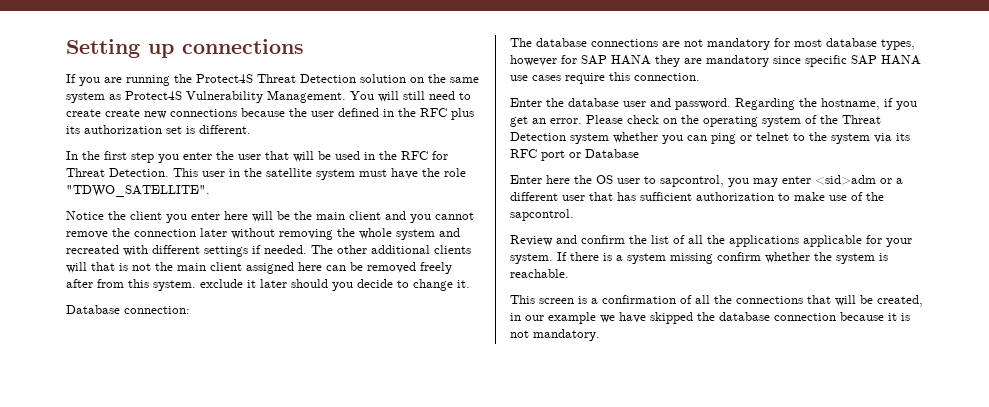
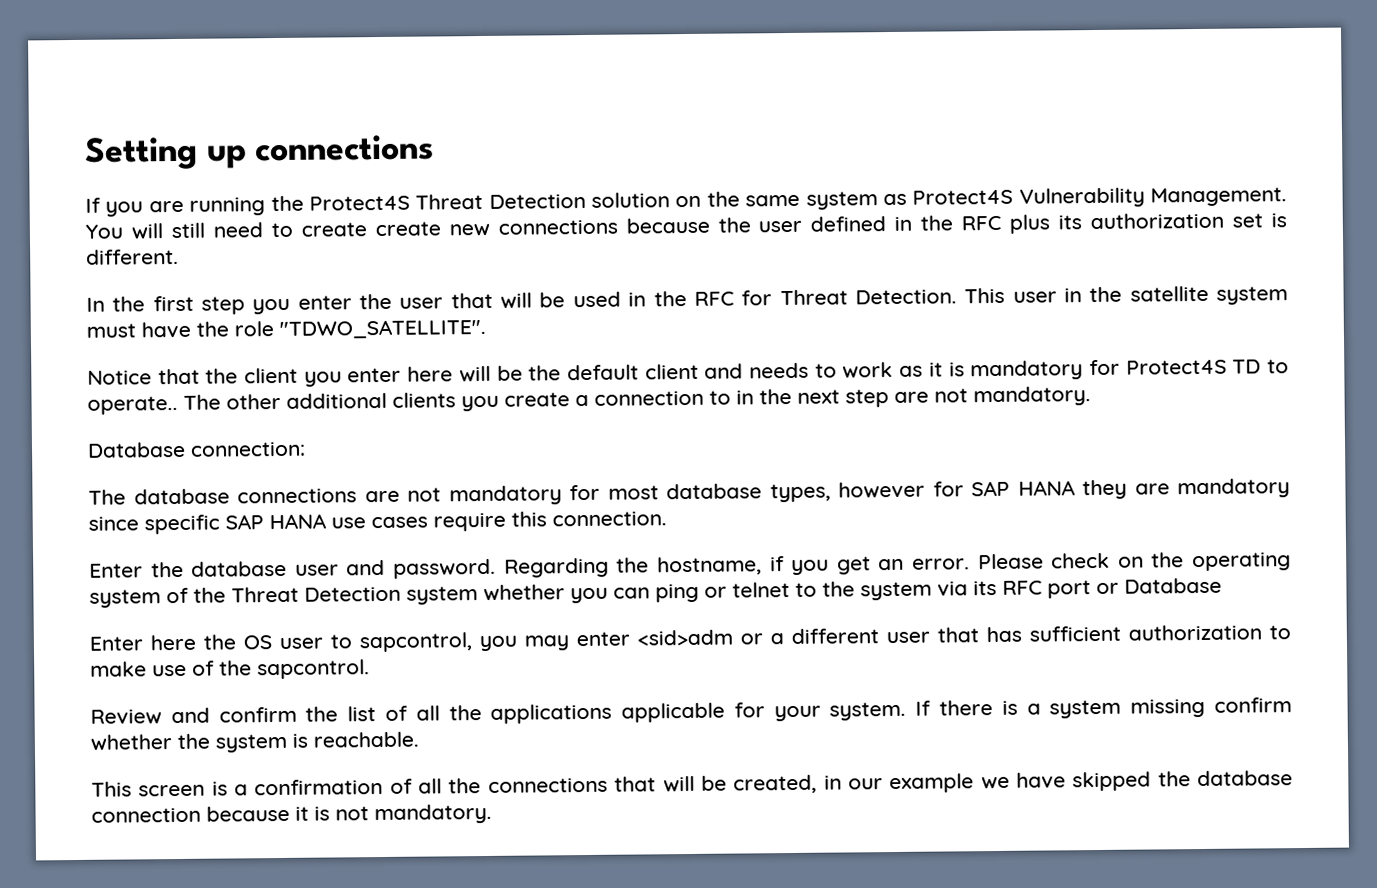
- Notice the client you enter here will be the main client and you cannot remove the connection later without removing the whole system and recreated with different settings if needed. The other additional clients will that is not the main client assigned here can be removed freely after from this system. exclude it later should you decide to change it.
+ Notice that the client you enter here will be the default client and needs to work as it is mandatory for Protect4S TD to operate.. The other additional clients you create a connection to in the next step are not mandatory.

